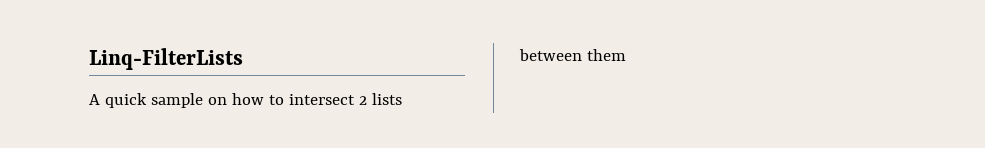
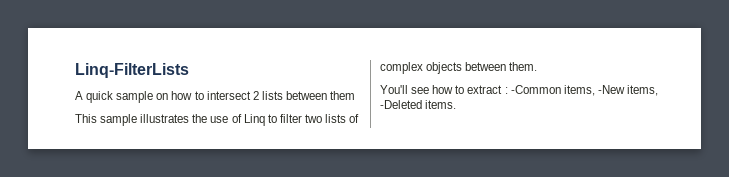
+ This sample illustrates the use of Linq to filter two lists of complex objects between them.
+ You'll see how to extract : -Common items, -New items, -Deleted items.

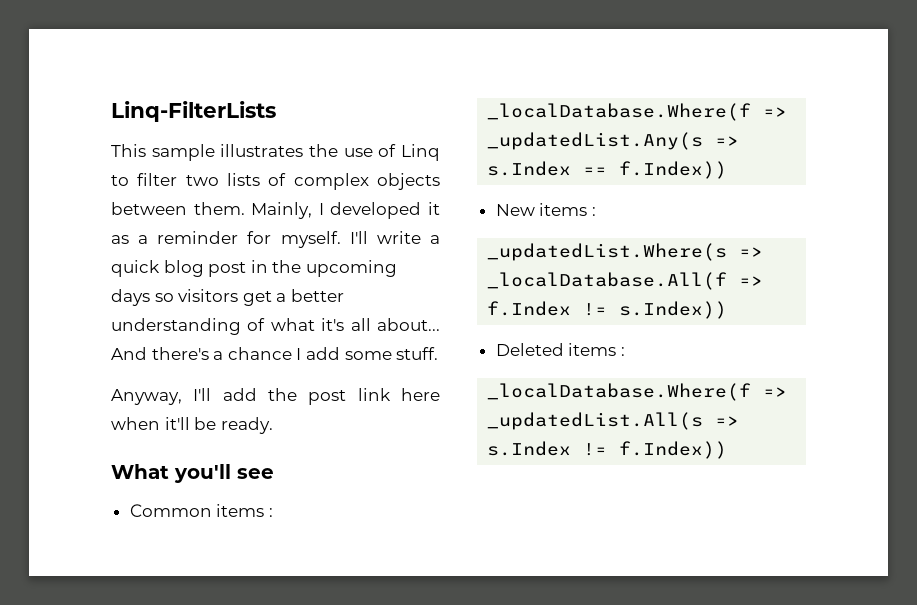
- A quick sample on how to intersect 2 lists between them
- This sample illustrates the use of Linq to filter two lists of complex objects between them.
- You'll see how to extract : -Common items, -New items, -Deleted items.
+ This sample illustrates the use of Linq to filter two lists of complex objects between them. Mainly, I developed it as a reminder for myself. I'll write a quick blog post in the upcoming days so visitors get a better understanding of what it's all about... And there's a chance I add some stuff.
+ Anyway, I'll add the post link here when it'll be ready.
+ What you'll see
+ Common items :
+ _localDatabase.Where(f => _updatedList.Any(s => s.Index == f.Index))
+ New items :
+ _updatedList.Where(s => _localDatabase.All(f => f.Index != s.Index))
+ Deleted items :
+ _localDatabase.Where(f => _updatedList.All(s => s.Index != f.Index))

